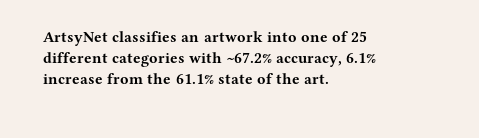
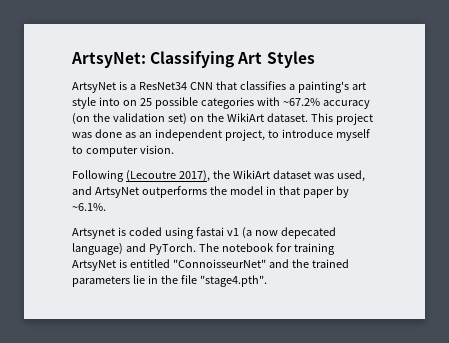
- ArtsyNet classifies an artwork into one of 25 different categories with ~67.2% accuracy, 6.1% increase from the 61.1% state of the art.
+ ArtsyNet: Classifying Art Styles
+ ArtsyNet is a ResNet34 CNN that classifies a painting's art style into on 25 possible categories with ~67.2% accuracy (on the validation set) on the WikiArt dataset. This project was done as an independent project, to introduce myself to computer vision.
+ Following (Lecoutre 2017), the WikiArt dataset was used, and ArtsyNet outperforms the model in that paper by ~6.1%.
+ Artsynet is coded using fastai v1 (a now depecated language) and PyTorch. The notebook for training ArtsyNet is entitled "ConnoisseurNet" and the trained parameters lie in the file "stage4.pth".

